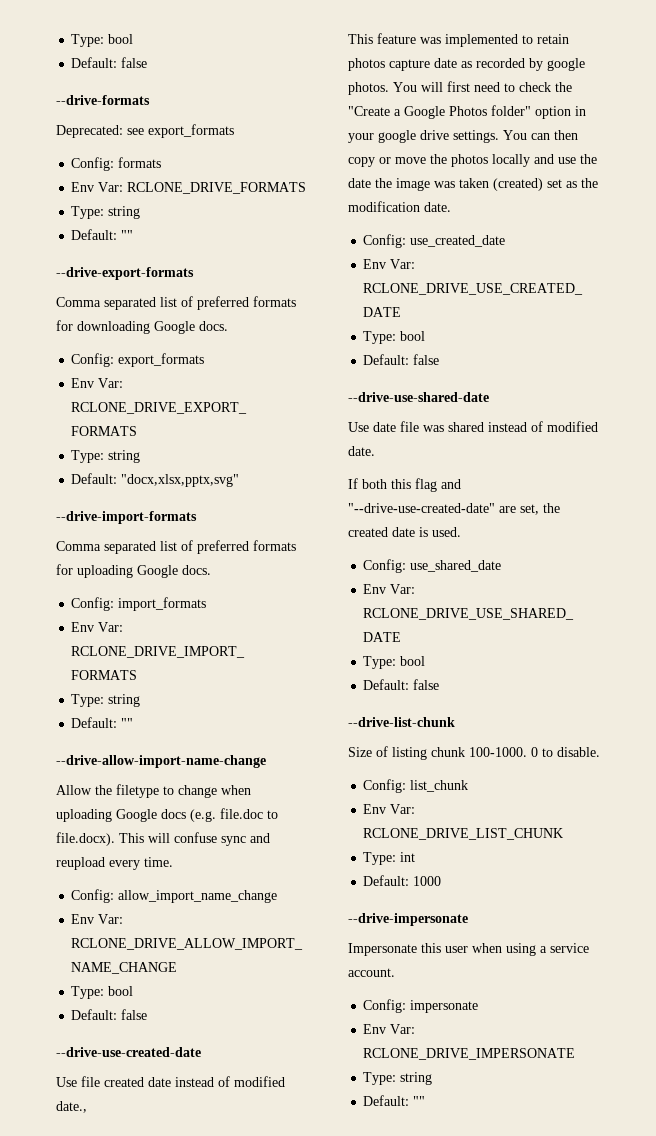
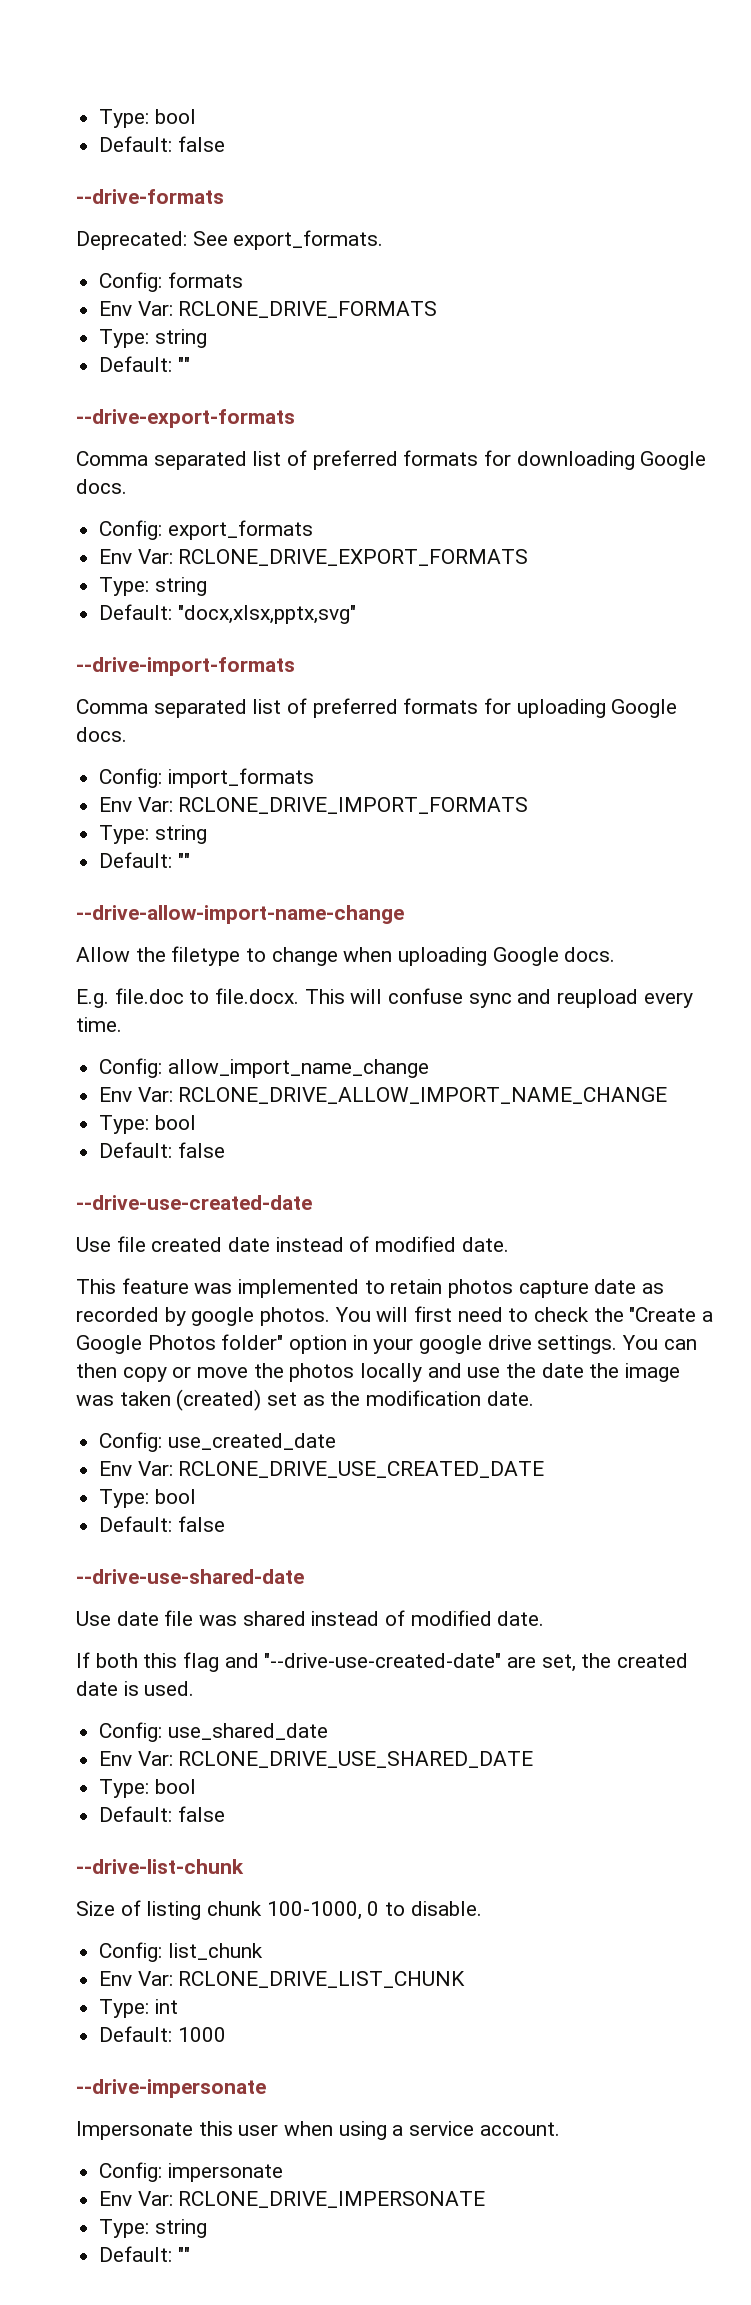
- Deprecated: see export_formats
+ Deprecated: See export_formats.
- Allow the filetype to change when uploading Google docs (e.g. file.doc to file.docx). This will confuse sync and reupload every time.
+ Allow the filetype to change when uploading Google docs.
+ E.g. file.doc to file.docx. This will confuse sync and reupload every time.
- Use file created date instead of modified date.,
+ Use file created date instead of modified date.
- Size of listing chunk 100-1000. 0 to disable.
+ Size of listing chunk 100-1000, 0 to disable.

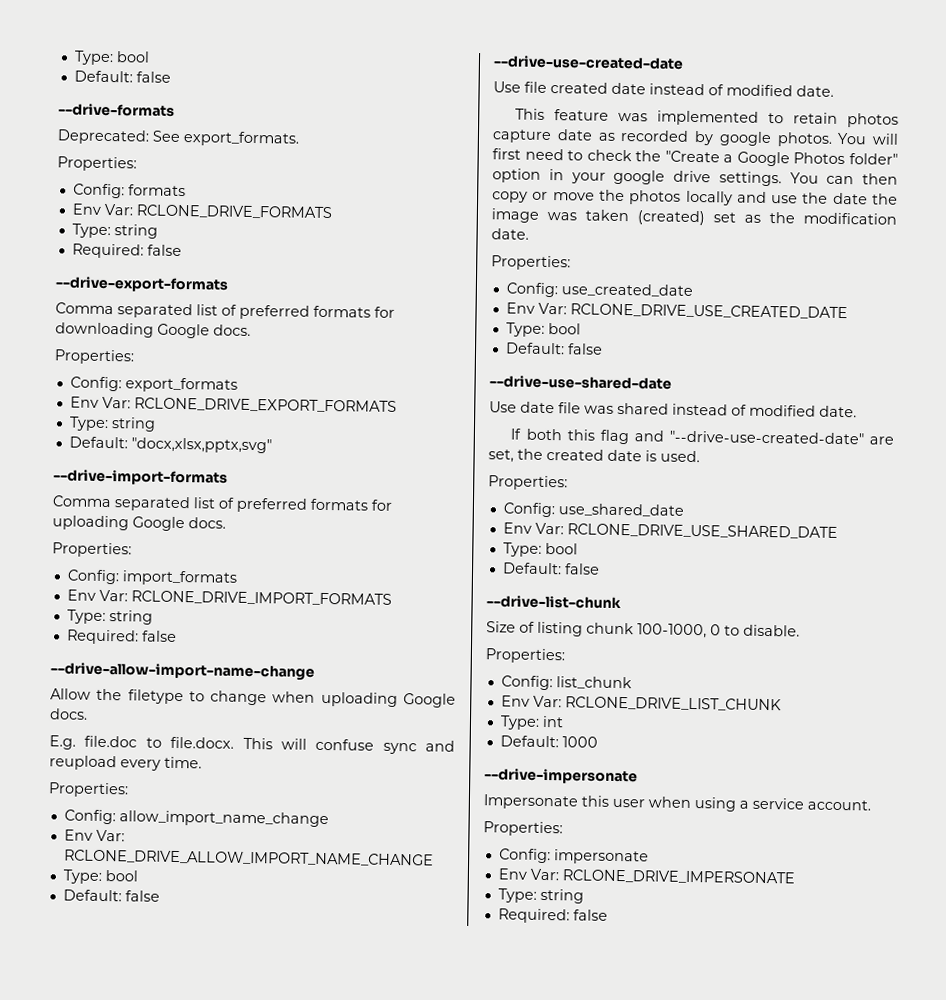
  Deprecated: See export_formats.
+ Properties:
  Env Var: RCLONE_DRIVE_FORMATS
  Type: string
- Default: ""
+ Required: false
  Comma separated list of preferred formats for downloading Google docs.
+ Properties:
  Comma separated list of preferred formats for uploading Google docs.
+ Properties:
  Env Var: RCLONE_DRIVE_IMPORT_FORMATS
  Type: string
- Default: ""
+ Required: false
  E.g. file.doc to file.docx. This will confuse sync and reupload every time.
+ Properties:
  You can then copy or move the photos locally and use the date the image was taken (created) set as the modification date.
+ Properties:
  If both this flag and "--drive-use-created-date" are set, the created date is used.
+ Properties:
  Size of listing chunk 100-1000, 0 to disable.
+ Properties:
  Impersonate this user when using a service account.
+ Properties:
  Env Var: RCLONE_DRIVE_IMPERSONATE
  Type: string
- Default: ""
+ Required: false

